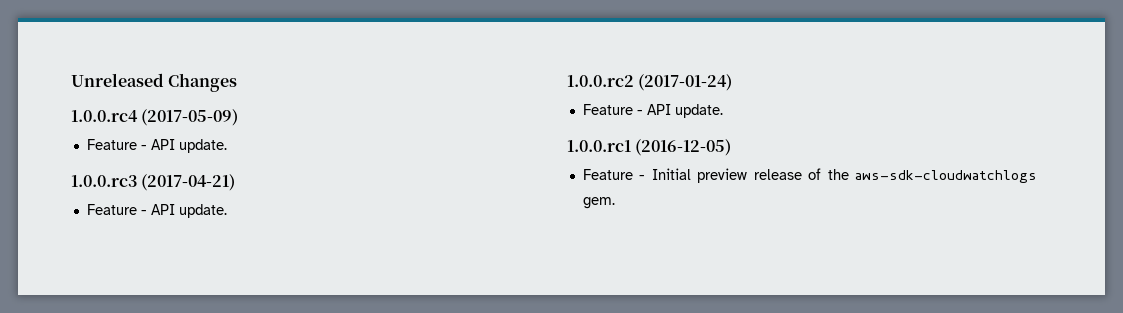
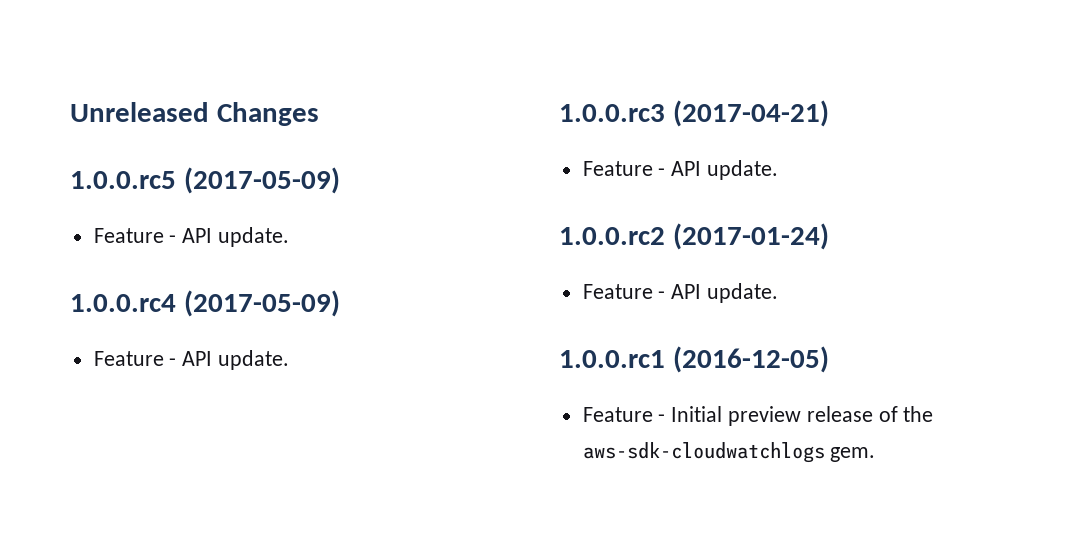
+ 1.0.0.rc5 (2017-05-09)
+ Feature - API update.

